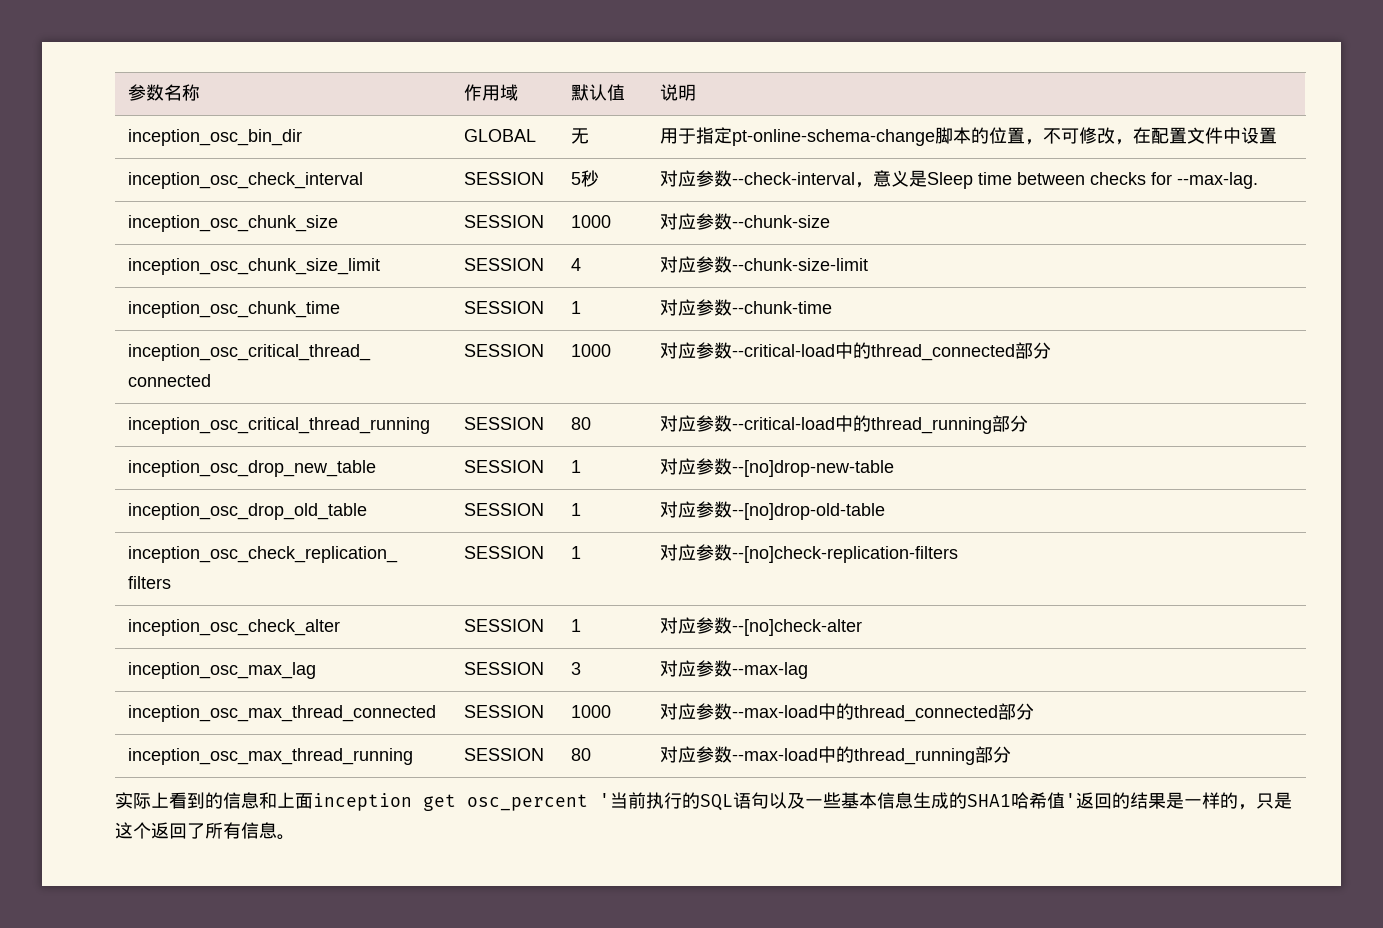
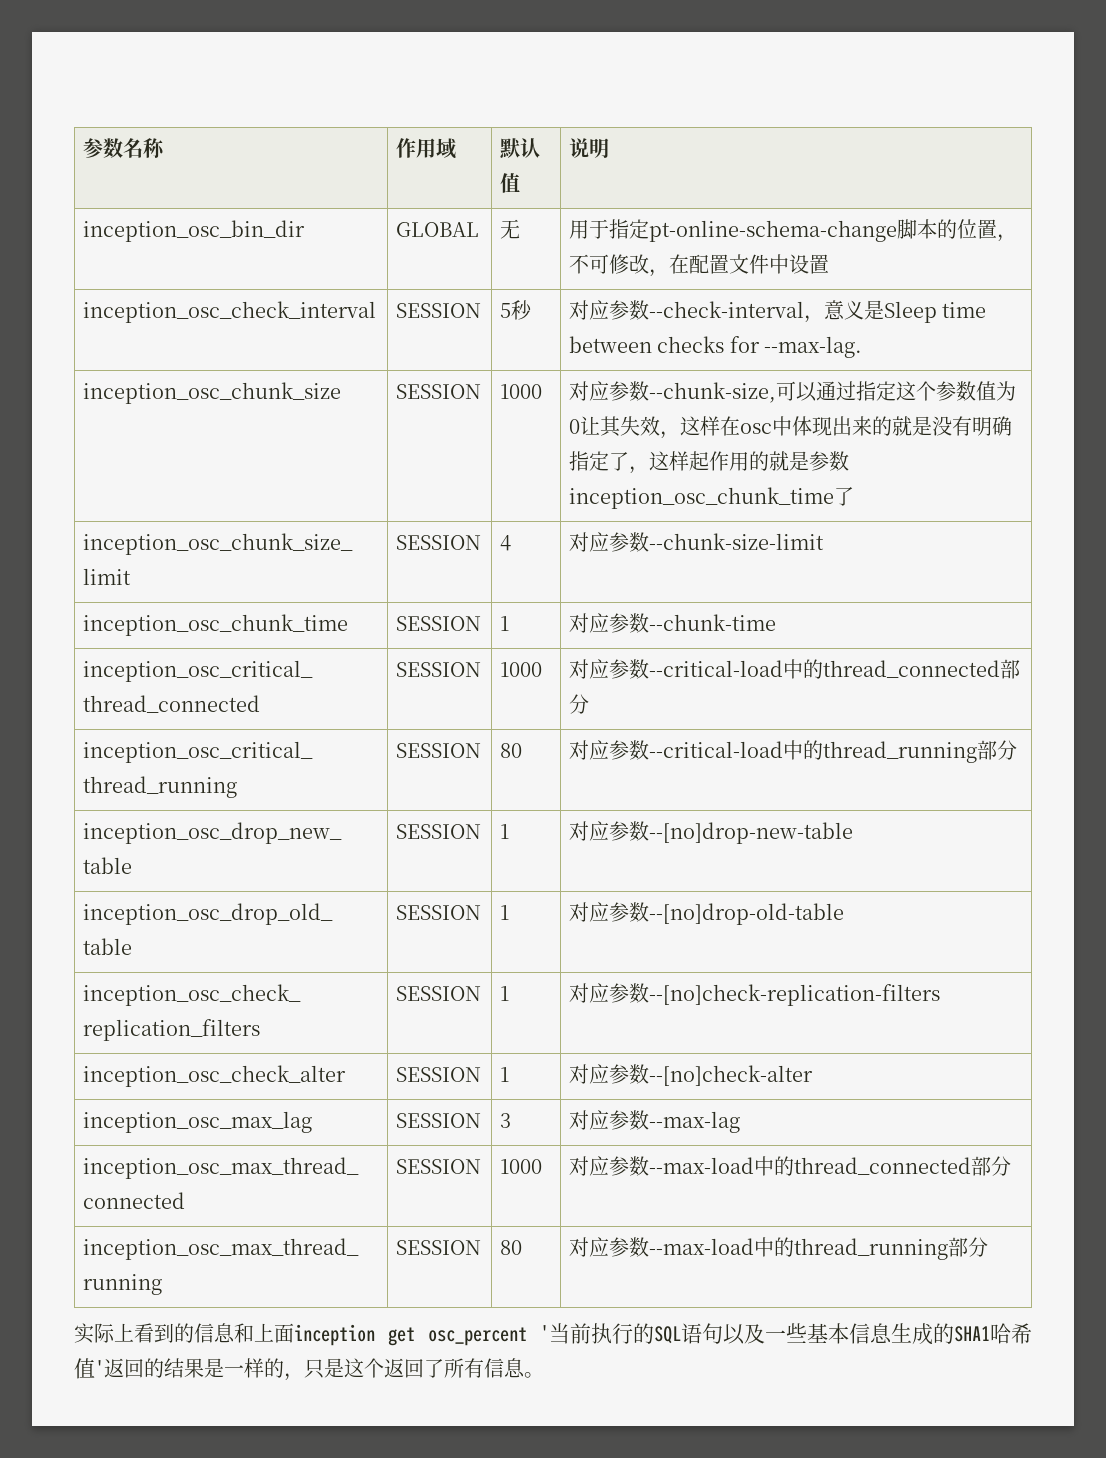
- inception_osc_chunk_size | SESSION | 1000 | 对应参数--chunk-size
+ inception_osc_chunk_size | SESSION | 1000 | 对应参数--chunk-size,可以通过指定这个参数值为0让其失效，这样在osc中体现出来的就是没有明确指定了，这样起作用的就是参数inception_osc_chunk_time了

